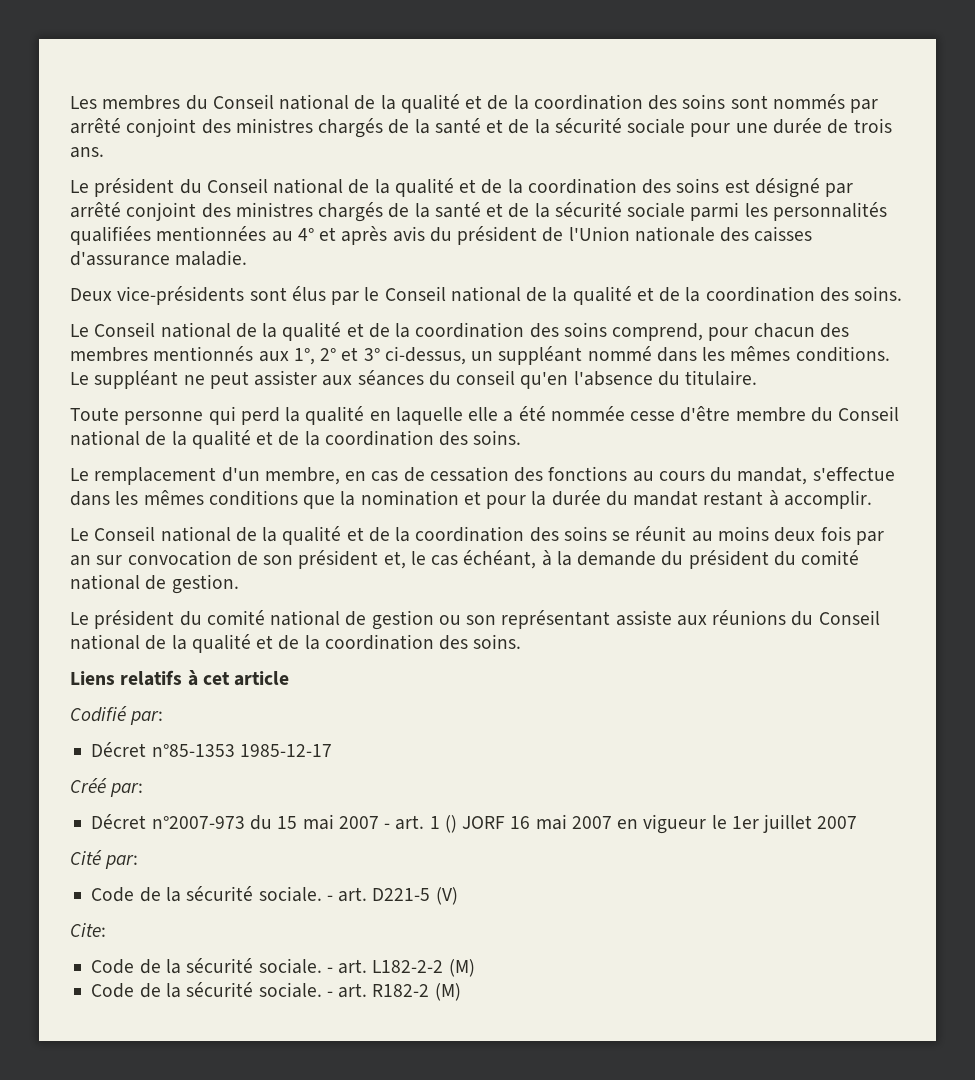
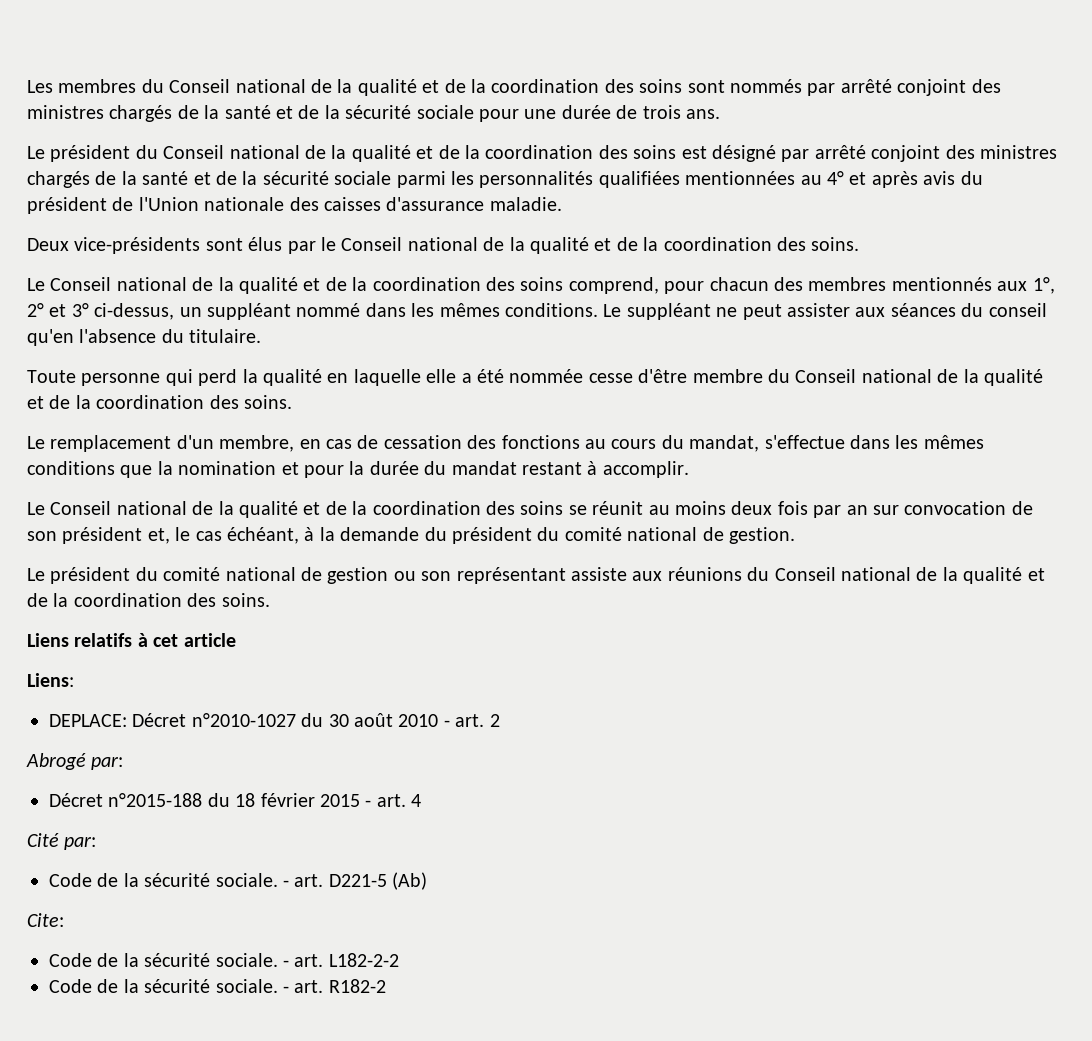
- Codifié par:
- Décret n°85-1353 1985-12-17
- Créé par:
- Décret n°2007-973 du 15 mai 2007 - art. 1 () JORF 16 mai 2007 en vigueur le 1er juillet 2007
+ Liens:
+ DEPLACE: Décret n°2010-1027 du 30 août 2010 - art. 2
+ Abrogé par:
+ Décret n°2015-188 du 18 février 2015 - art. 4
- - art. D221-5 (V)
+ - art. D221-5 (Ab)
- - art. L182-2-2 (M)
+ - art. L182-2-2
- - art. R182-2 (M)
+ - art. R182-2

